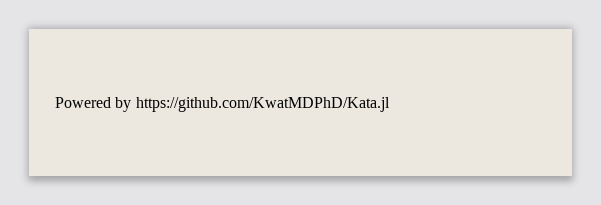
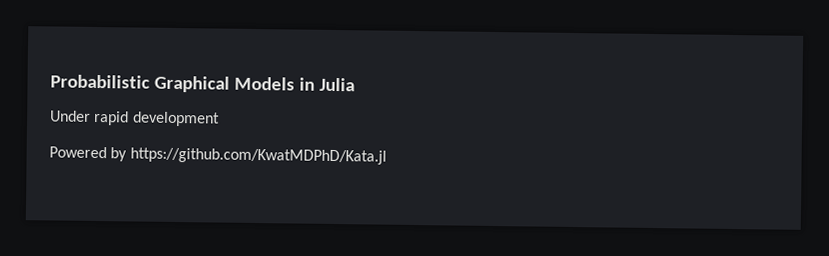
+ Probabilistic Graphical Models in Julia
+ Under rapid development

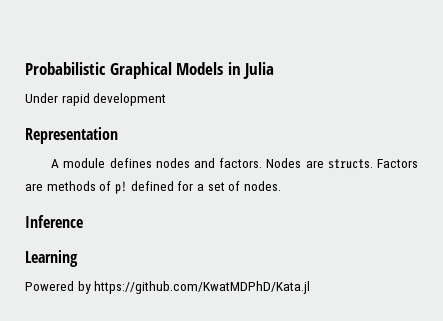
+ Representation
+ A module defines nodes and factors. Nodes are structs. Factors are methods of p! defined for a set of nodes.
+ Inference
+ Learning

